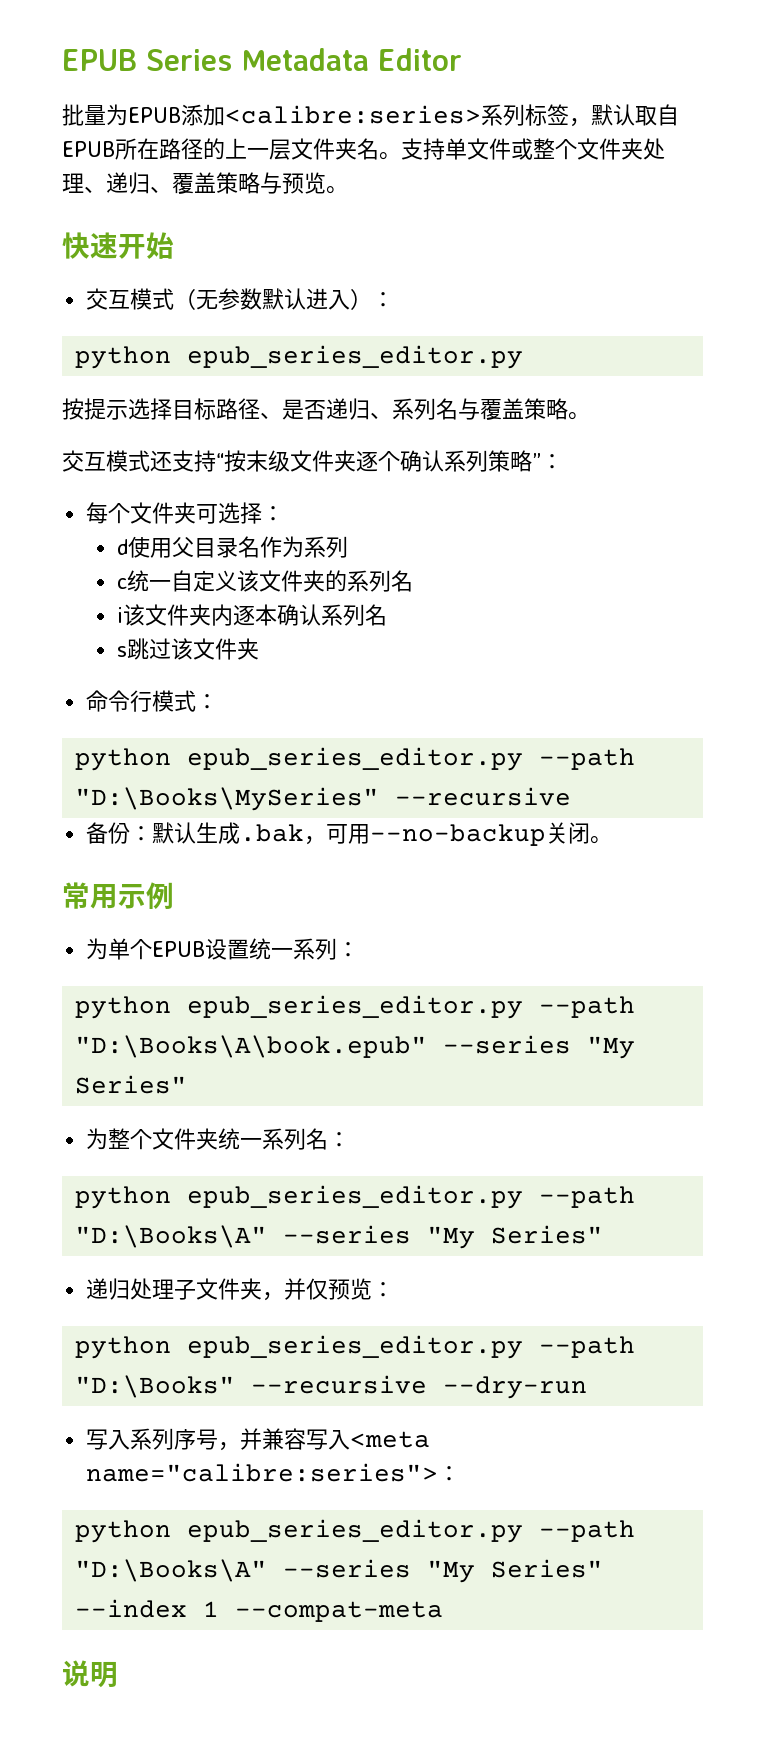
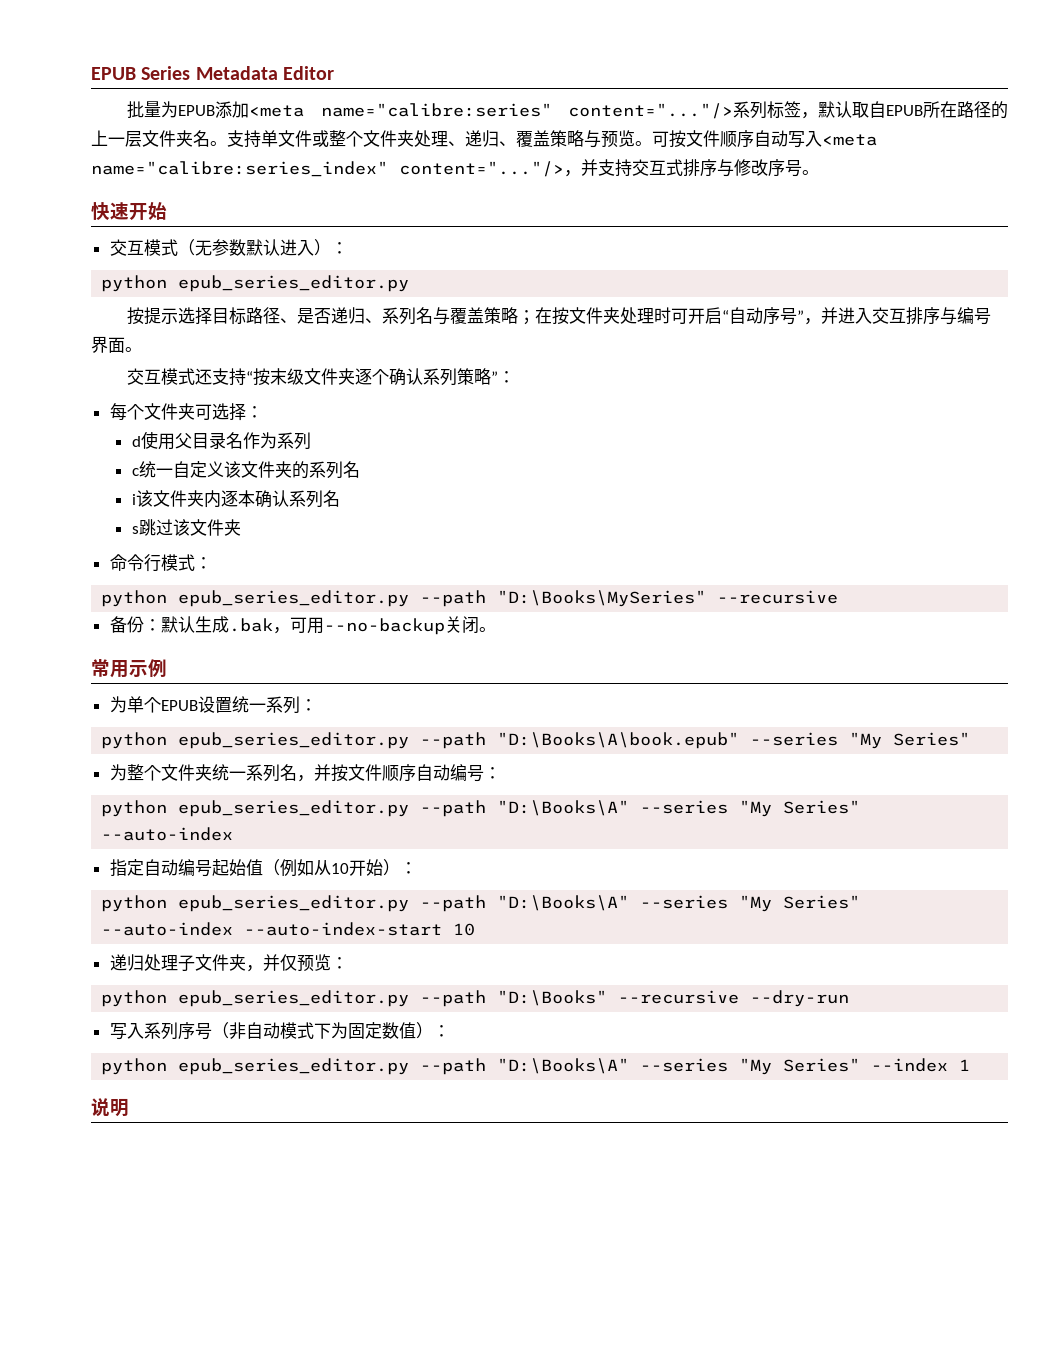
- 批量为EPUB添加<calibre:series>系列标签，默认取自EPUB所在路径的上一层文件夹名。
+ 批量为EPUB添加<meta name="calibre:series" content="..."/>系列标签，默认取自EPUB所在路径的上一层文件夹名。
+ 可按文件顺序自动写入<meta name="calibre:series_index" content="..."/>，并支持交互式排序与修改序号。
- 按提示选择目标路径、是否递归、系列名与覆盖策略。
+ 按提示选择目标路径、是否递归、系列名与覆盖策略；在按文件夹处理时可开启“自动序号”，并进入交互排序与编号界面。
- 为整个文件夹统一系列名：
- python epub_series_editor.py --path "D:\Books\A" --series "My Series"
+ 为整个文件夹统一系列名，并按文件顺序自动编号：
+ python epub_series_editor.py --path "D:\Books\A" --series "My Series" --auto-index
+ 指定自动编号起始值（例如从10开始）：
+ python epub_series_editor.py --path "D:\Books\A" --series "My Series" --auto-index --auto-index-start 10
- 写入系列序号，并兼容写入<meta name="calibre:series">：
+ 写入系列序号（非自动模式下为固定数值）：
- python epub_series_editor.py --path "D:\Books\A" --series "My Series" --index 1 --compat-meta
+ python epub_series_editor.py --path "D:\Books\A" --series "My Series" --index 1

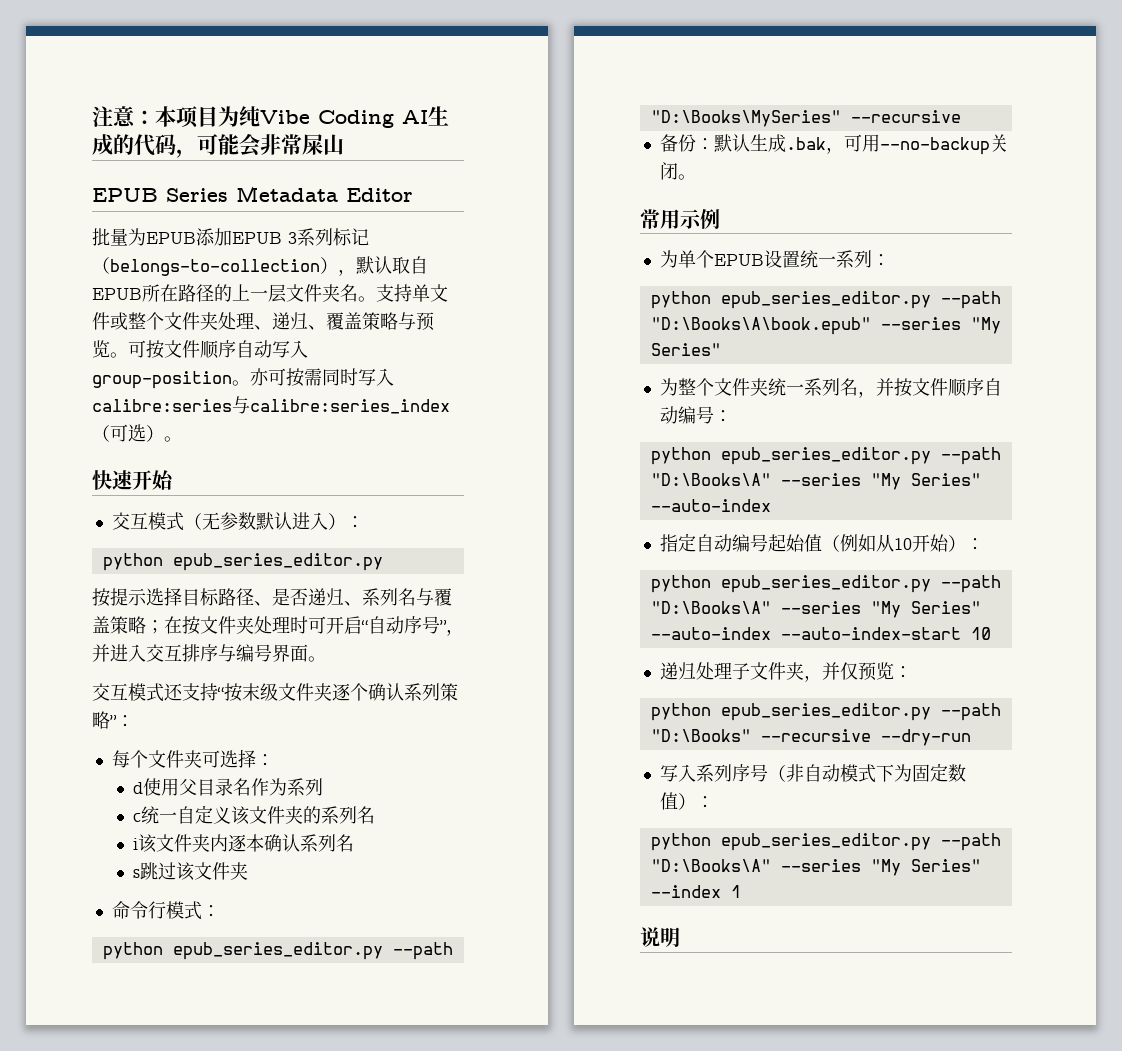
+ 注意：本项目为纯Vibe Coding AI生成的代码，可能会非常屎山
- 批量为EPUB添加<meta name="calibre:series" content="..."/>系列标签，默认取自EPUB所在路径的上一层文件夹名。
+ 批量为EPUB添加EPUB 3系列标记（belongs-to-collection），默认取自EPUB所在路径的上一层文件夹名。
- 可按文件顺序自动写入<meta name="calibre:series_index" content="..."/>，并支持交互式排序与修改序号。
+ 可按文件顺序自动写入group-position。亦可按需同时写入calibre:series与calibre:series_index（可选）。

